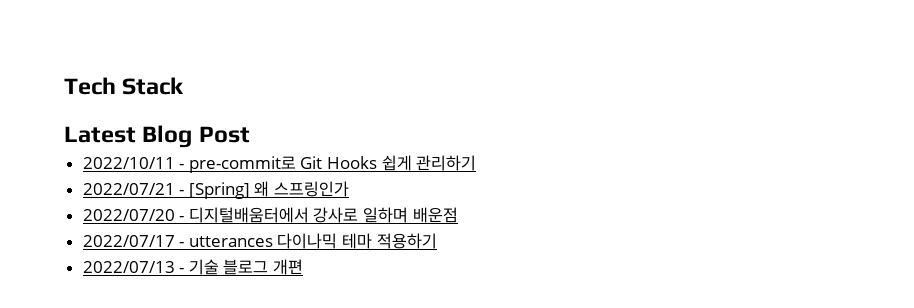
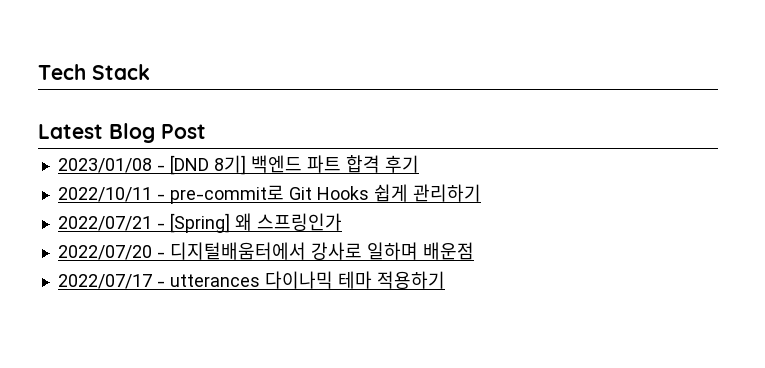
+ 2023/01/08 - [DND 8기] 백엔드 파트 합격 후기
- 2022/07/13 - 기술 블로그 개편

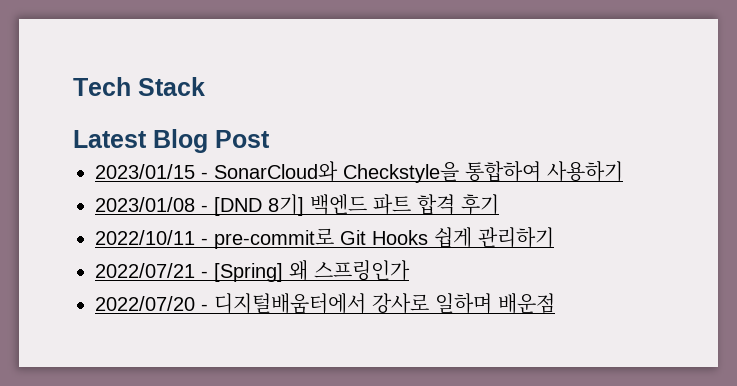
+ 2023/01/15 - SonarCloud와 Checkstyle을 통합하여 사용하기
- 2022/07/17 - utterances 다이나믹 테마 적용하기

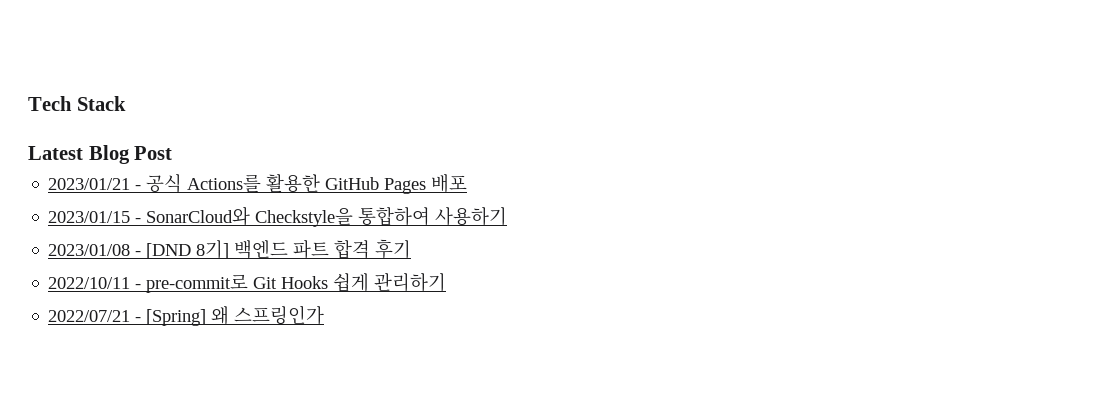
+ 2023/01/21 - 공식 Actions를 활용한 GitHub Pages 배포
- 2022/07/20 - 디지털배움터에서 강사로 일하며 배운점

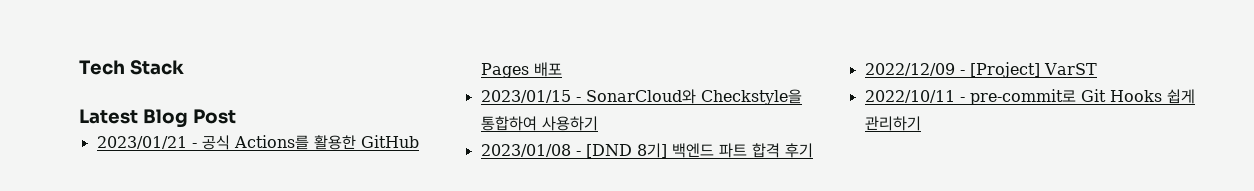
+ 2022/12/09 - [Project] VarST
- 2022/07/21 - [Spring] 왜 스프링인가

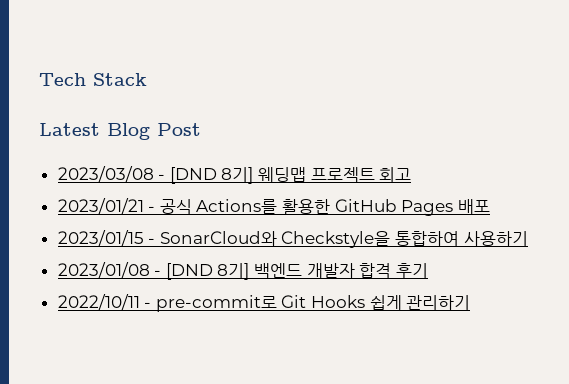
+ 2023/03/08 - [DND 8기] 웨딩맵 프로젝트 회고
- 2023/01/08 - [DND 8기] 백엔드 파트 합격 후기
+ 2023/01/08 - [DND 8기] 백엔드 개발자 합격 후기
- 2022/12/09 - [Project] VarST

